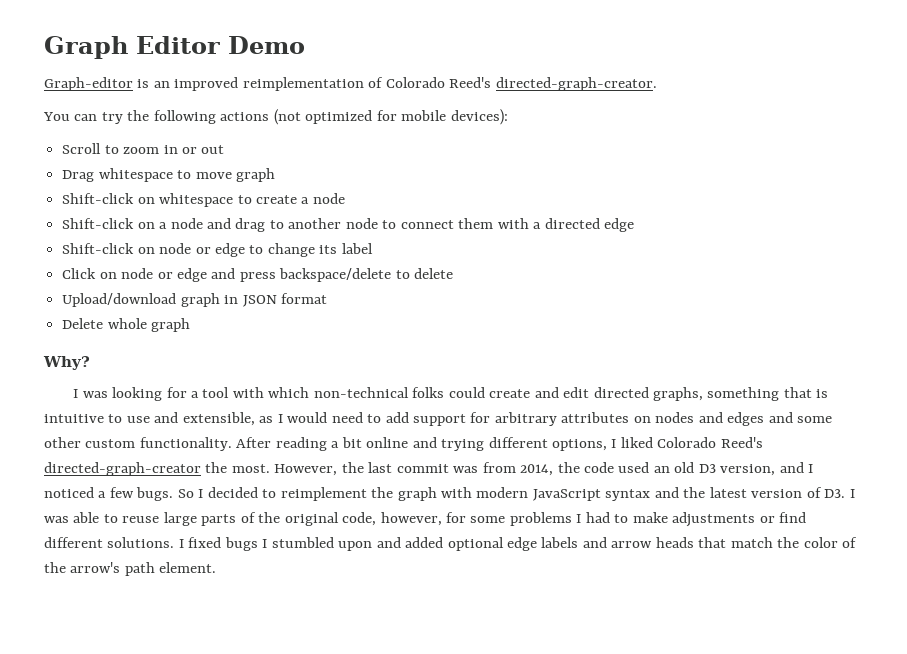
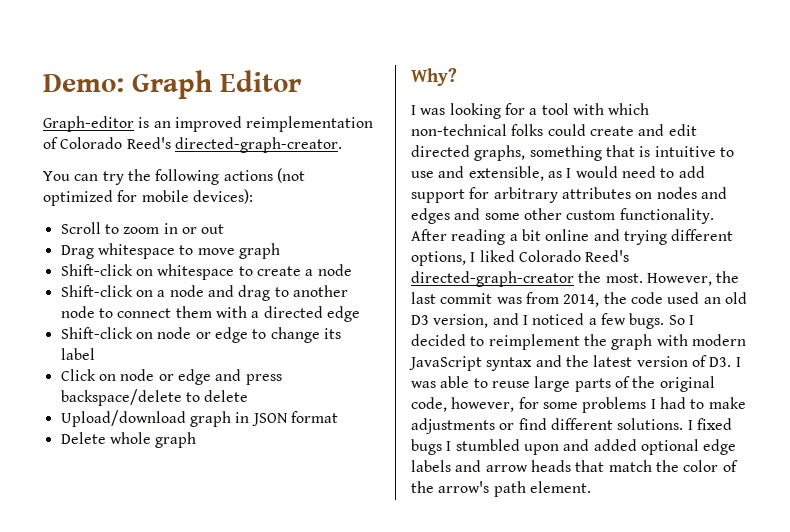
- Graph Editor Demo
+ Demo: Graph Editor

